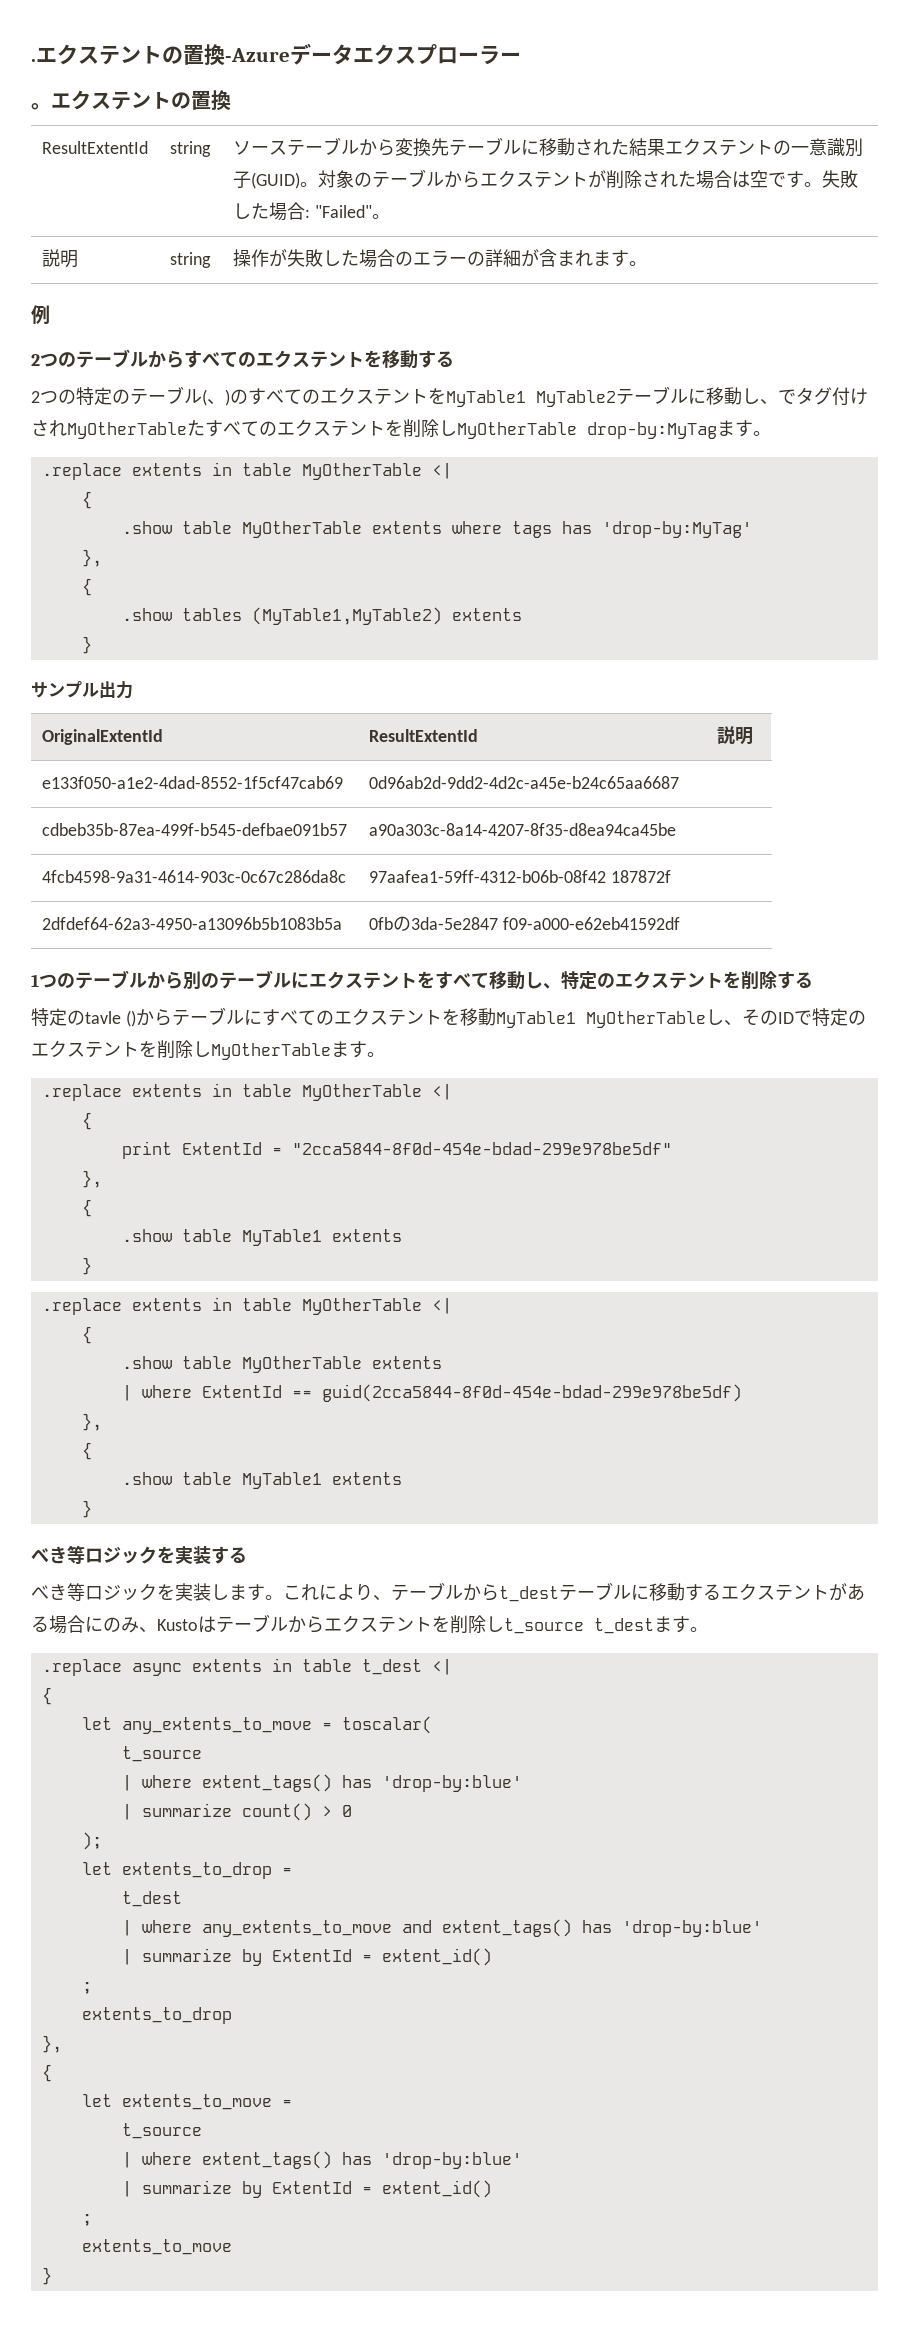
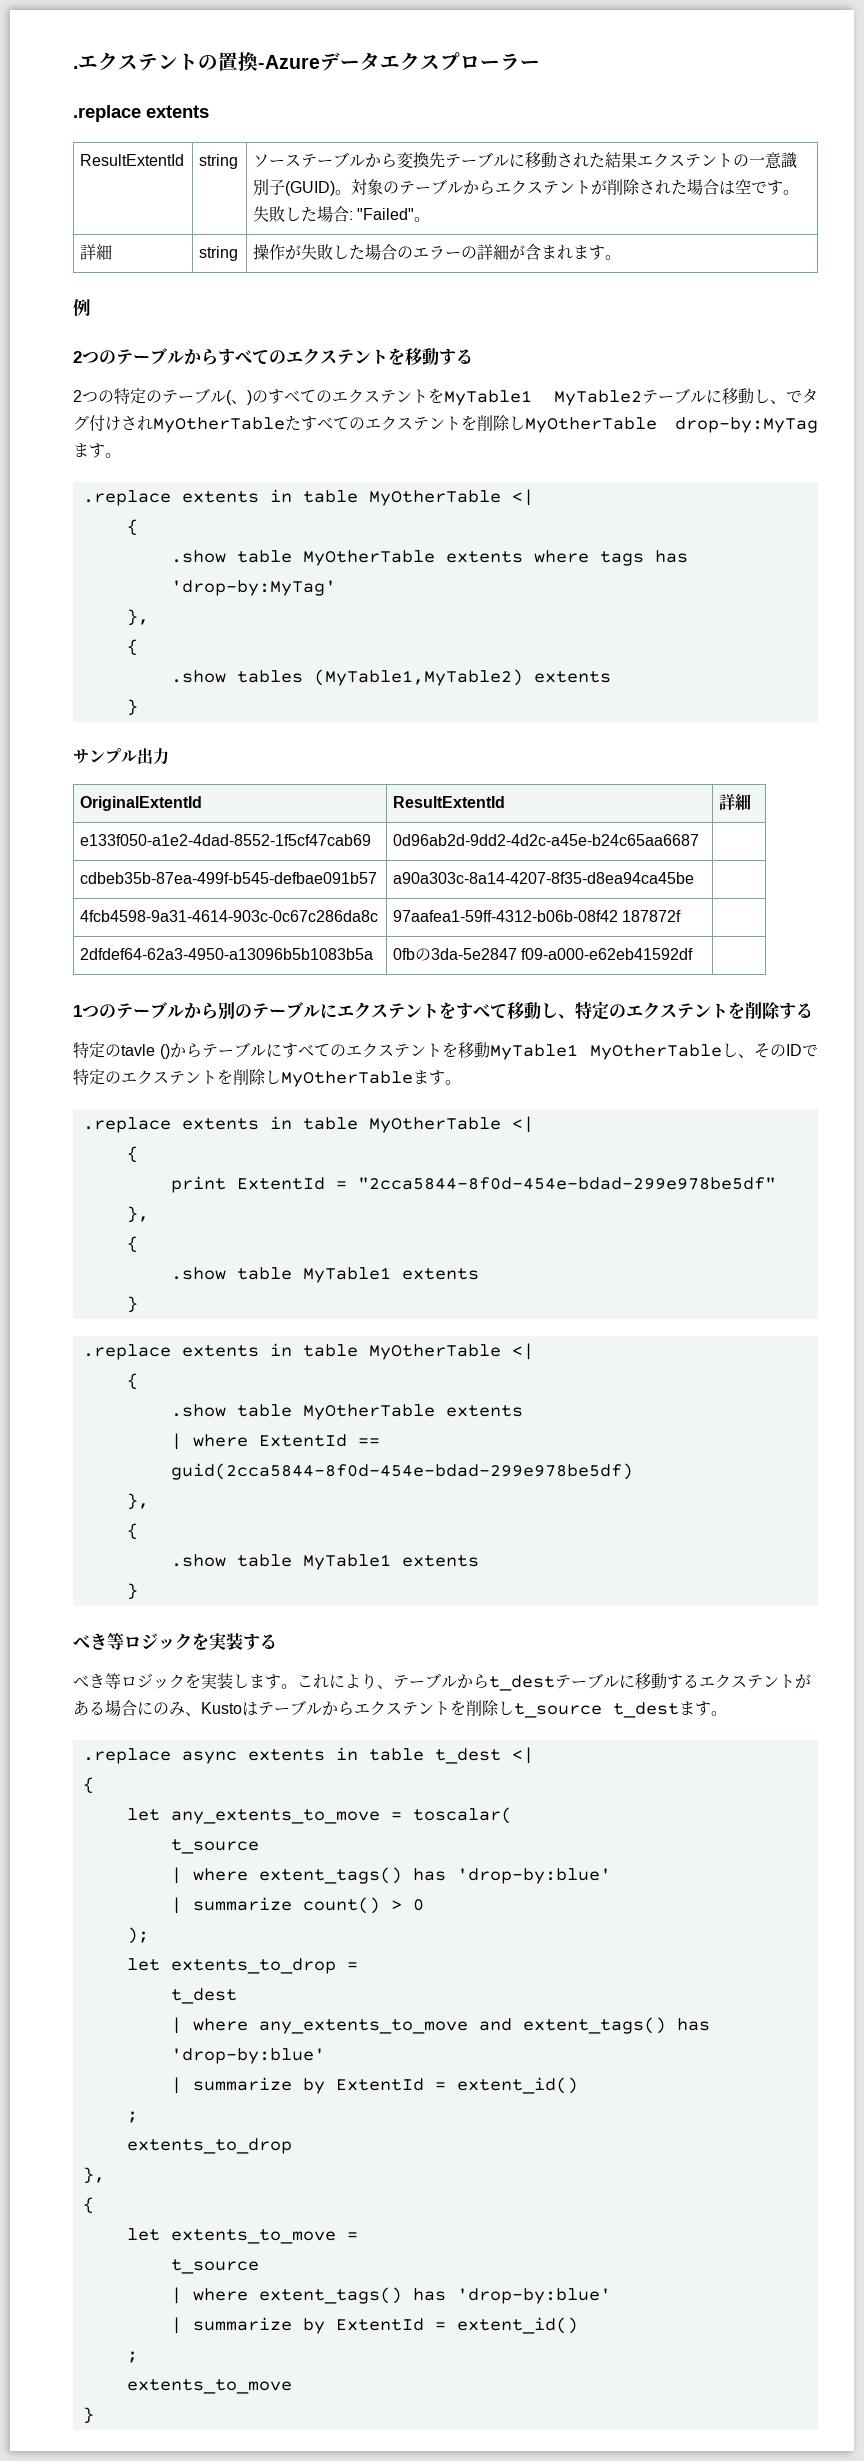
  エクステントの置換-Azureデータエクスプローラー
- 。エクステントの置換
+ .replace extents
- 説明 | string | 操作が失敗した場合のエラーの詳細が含まれます。
+ 詳細 | string | 操作が失敗した場合のエラーの詳細が含まれます。
- OriginalExtentId | ResultExtentId | 説明
+ OriginalExtentId | ResultExtentId | 詳細

